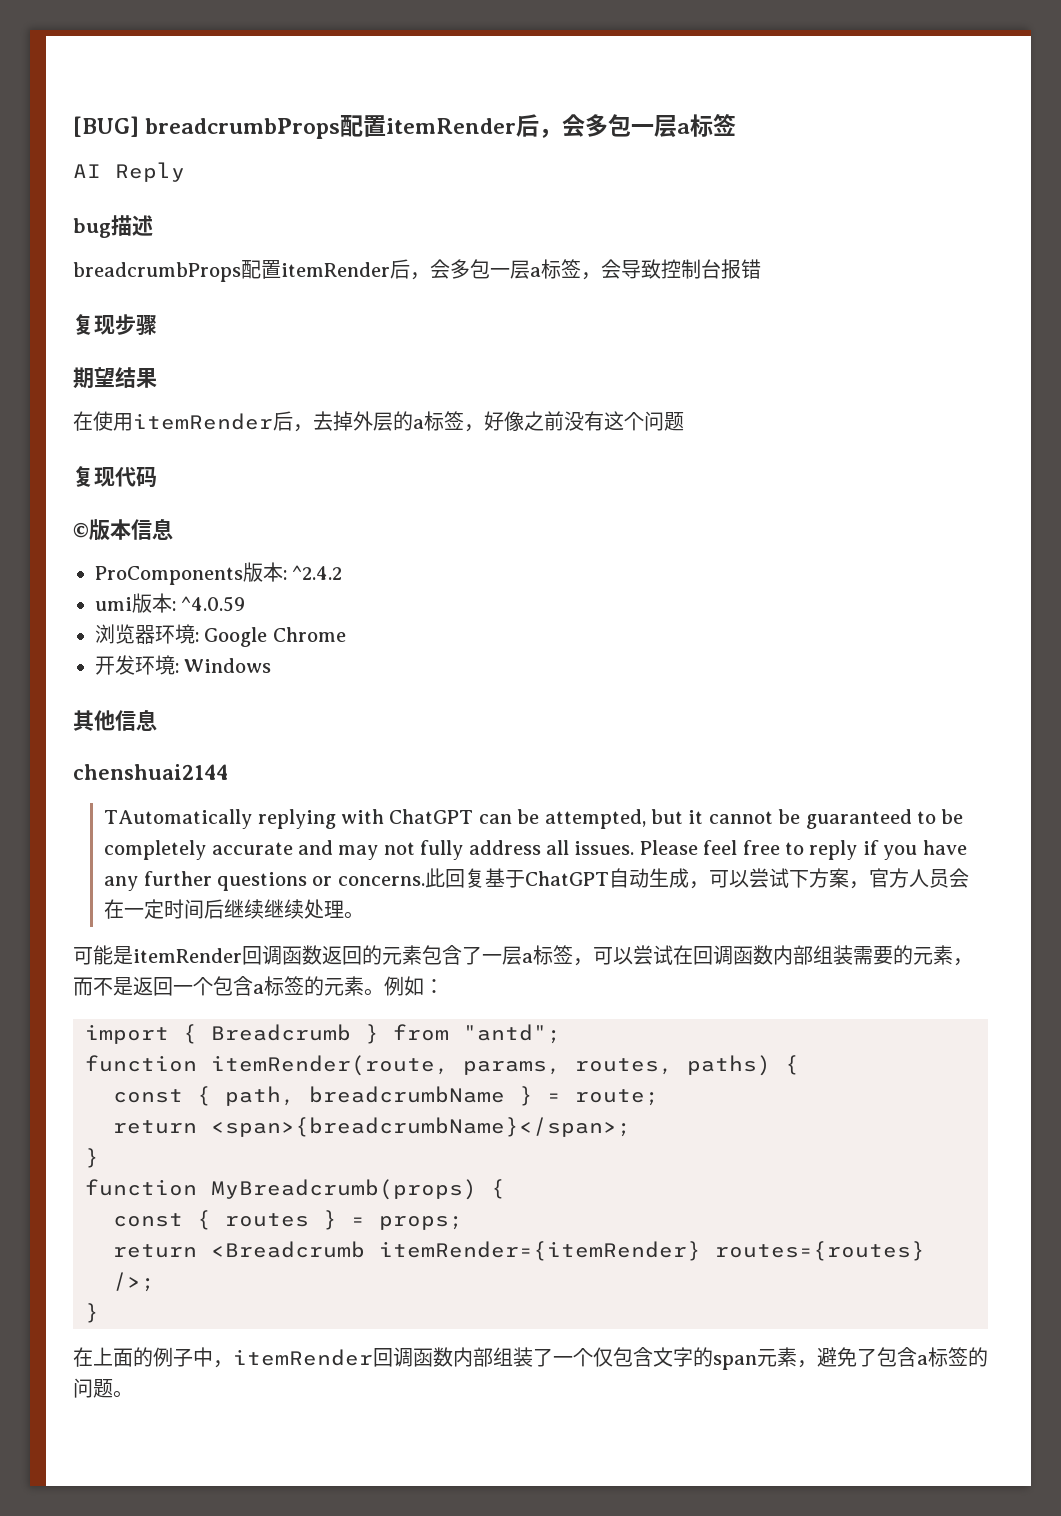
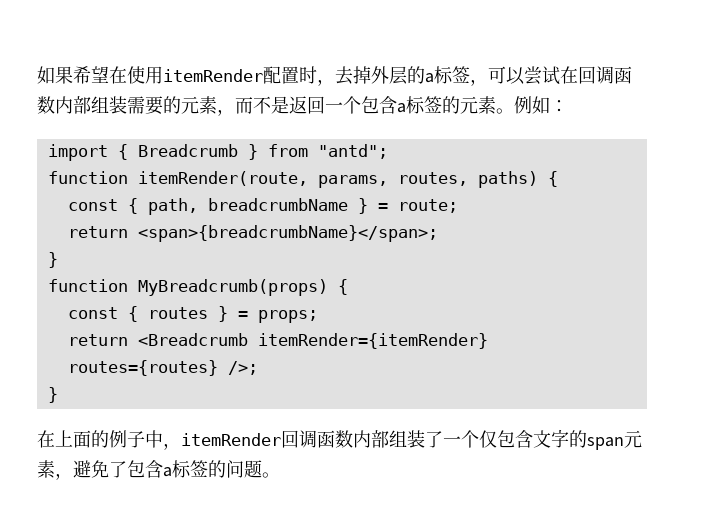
- [BUG] breadcrumbProps配置itemRender后，会多包一层a标签
- AI Reply
- bug描述
- breadcrumbProps配置itemRender后，会多包一层a标签，会导致控制台报错
- 复现步骤
- 期望结果
- 在使用itemRender后，去掉外层的a标签，好像之前没有这个问题
- 复现代码
- ©版本信息
- ProComponents版本: ^2.4.2
- umi版本: ^4.0.59
- 浏览器环境: Google Chrome
- 开发环境: Windows
- 其他信息
- chenshuai2144
- TAutomatically replying with ChatGPT can be attempted, but it cannot be guaranteed to be completely accurate and may not fully address all issues. Please feel free to reply if you have any further questions or concerns.此回复基于ChatGPT自动生成，可以尝试下方案，官方人员会在一定时间后继续继续处理。
- 可能是itemRender回调函数返回的元素包含了一层a标签，可以尝试在回调函数内部组装需要的元素，而不是返回一个包含a标签的元素。
+ 如果希望在使用itemRender配置时，去掉外层的a标签，可以尝试在回调函数内部组装需要的元素，而不是返回一个包含a标签的元素。

